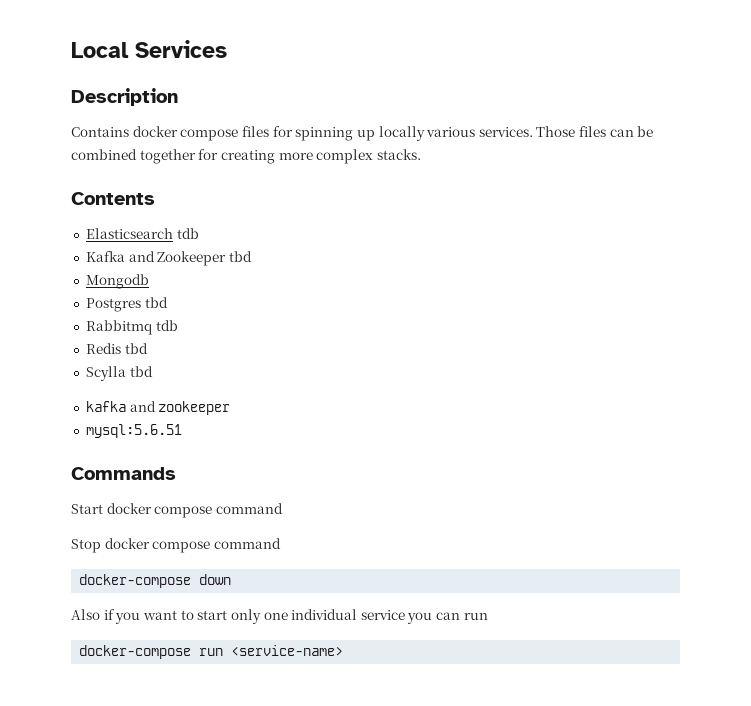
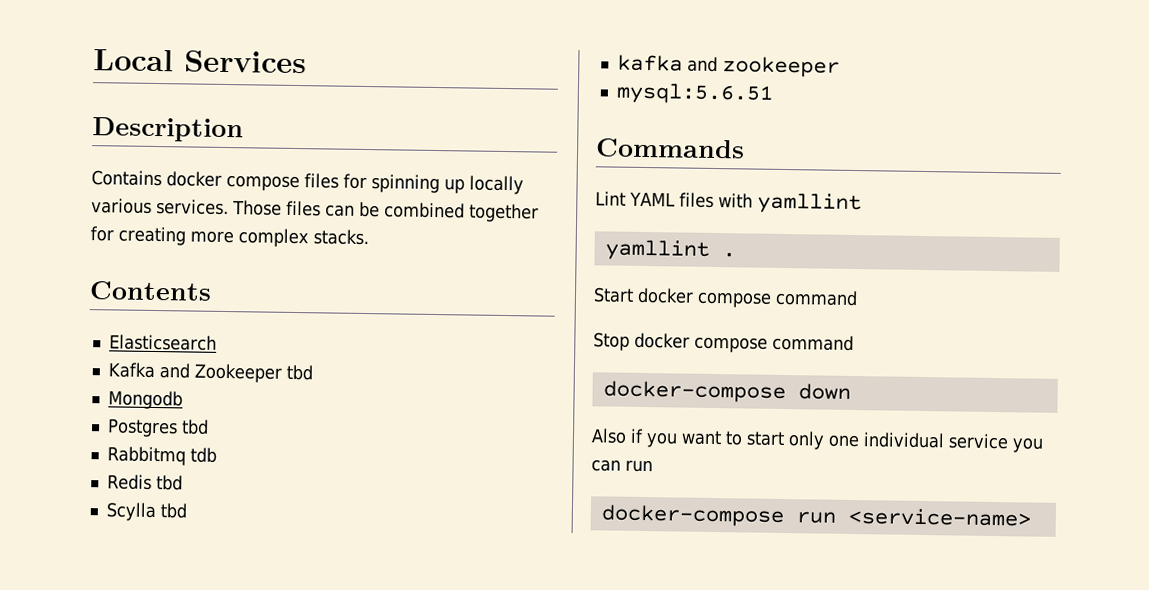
- Elasticsearch tdb
+ Elasticsearch
+ Lint YAML files with yamllint
+ yamllint .

